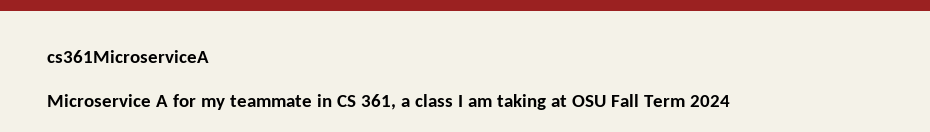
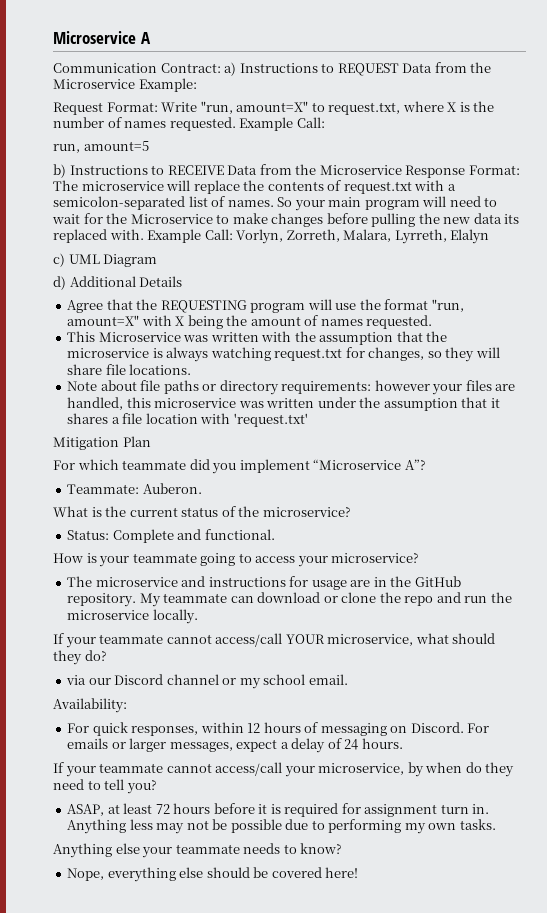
- cs361MicroserviceA
- Microservice A for my teammate in CS 361, a class I am taking at OSU Fall Term 2024
+ Microservice A
+ Communication Contract: a) Instructions to REQUEST Data from the Microservice Example:
+ Request Format: Write "run, amount=X" to request.txt, where X is the number of names requested. Example Call:
+ run, amount=5
+ b) Instructions to RECEIVE Data from the Microservice Response Format: The microservice will replace the contents of request.txt with a semicolon-separated list of names. So your main program will need to wait for the Microservice to make changes before pulling the new data its replaced with. Example Call: Vorlyn, Zorreth, Malara, Lyrreth, Elalyn
+ c) UML Diagram
+ d) Additional Details
+ Agree that the REQUESTING program will use the format "run, amount=X" with X being the amount of names requested.
+ This Microservice was written with the assumption that the microservice is always watching request.txt for changes, so they will share file locations.
+ Note about file paths or directory requirements: however your files are handled, this microservice was written under the assumption that it shares a file location with 'request.txt'
+ Mitigation Plan
+ For which teammate did you implement “Microservice A”?
+ Teammate: Auberon.
+ What is the current status of the microservice?
+ Status: Complete and functional.
+ How is your teammate going to access your microservice?
+ The microservice and instructions for usage are in the GitHub repository. My teammate can download or clone the repo and run the microservice locally.
+ If your teammate cannot access/call YOUR microservice, what should they do?
+ via our Discord channel or my school email.
+ Availability:
+ For quick responses, within 12 hours of messaging on Discord. For emails or larger messages, expect a delay of 24 hours.
+ If your teammate cannot access/call your microservice, by when do they need to tell you?
+ ASAP, at least 72 hours before it is required for assignment turn in. Anything less may not be possible due to performing my own tasks.
+ Anything else your teammate needs to know?
+ Nope, everything else should be covered here!

